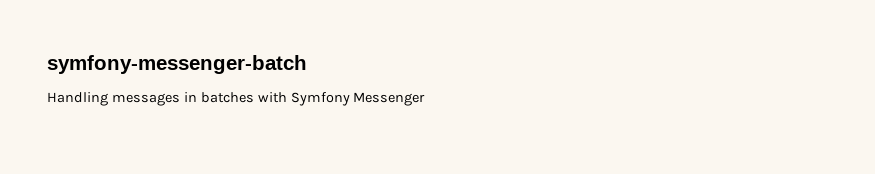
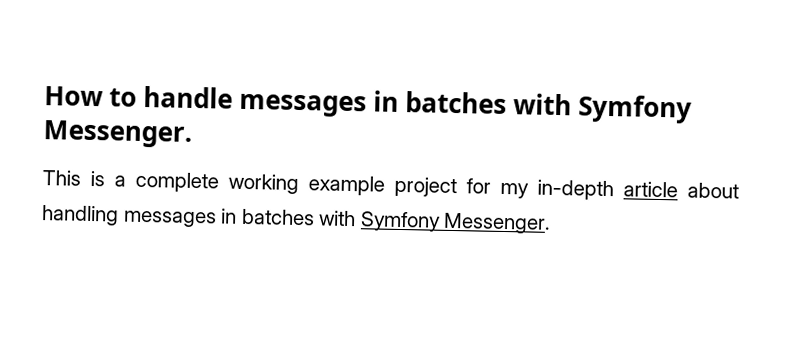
- symfony-messenger-batch
- Handling messages in batches with Symfony Messenger
+ How to handle messages in batches with Symfony Messenger.
+ This is a complete working example project for my in-depth article about handling messages in batches with Symfony Messenger.

